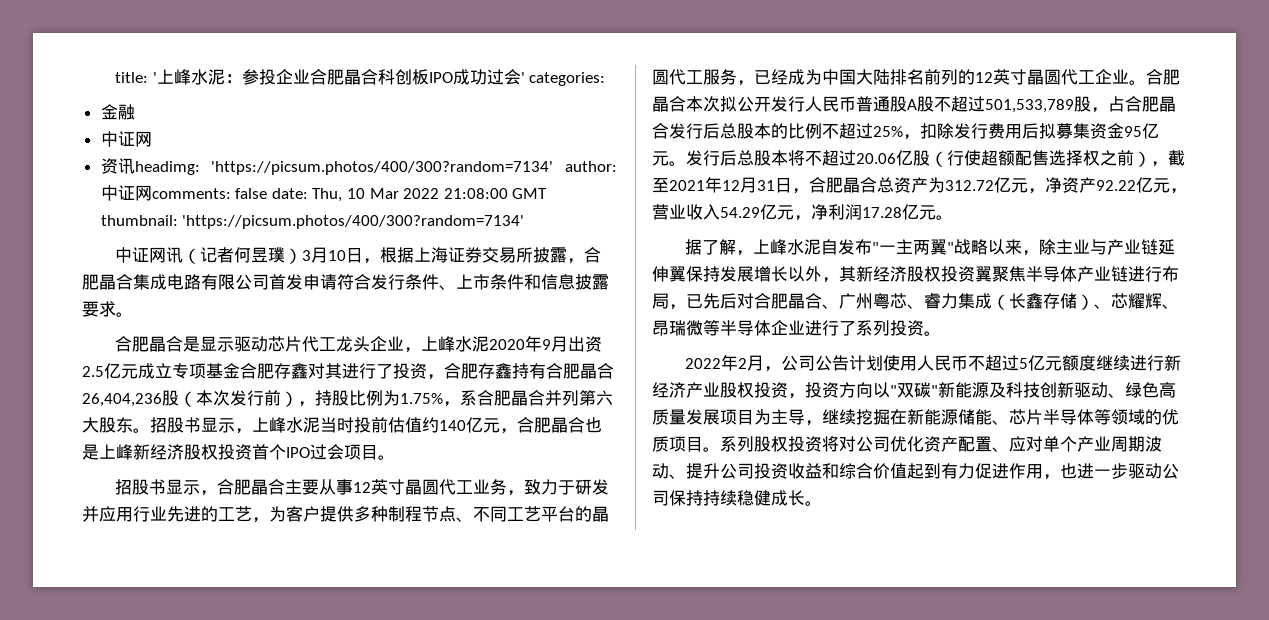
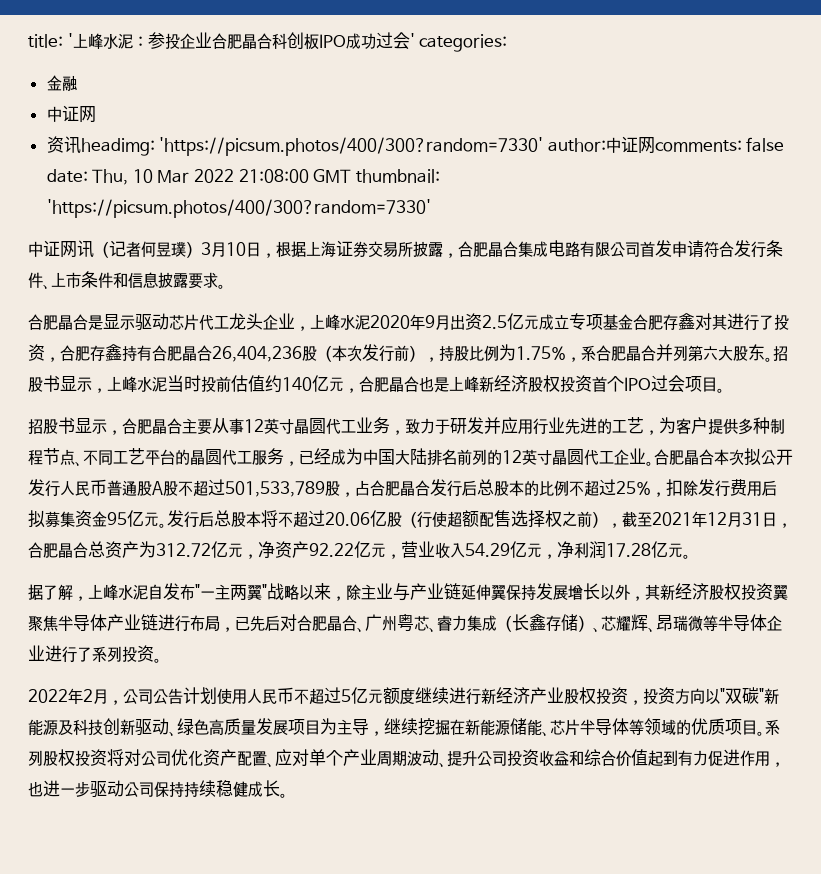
- 资讯headimg: 'https://picsum.photos/400/300?random=7134' author:中证网comments: false date: Thu, 10 Mar 2022 21:08:00 GMT thumbnail: 'https://picsum.photos/400/300?random=7134'
+ 资讯headimg: 'https://picsum.photos/400/300?random=7330' author:中证网comments: false date: Thu, 10 Mar 2022 21:08:00 GMT thumbnail: 'https://picsum.photos/400/300?random=7330'

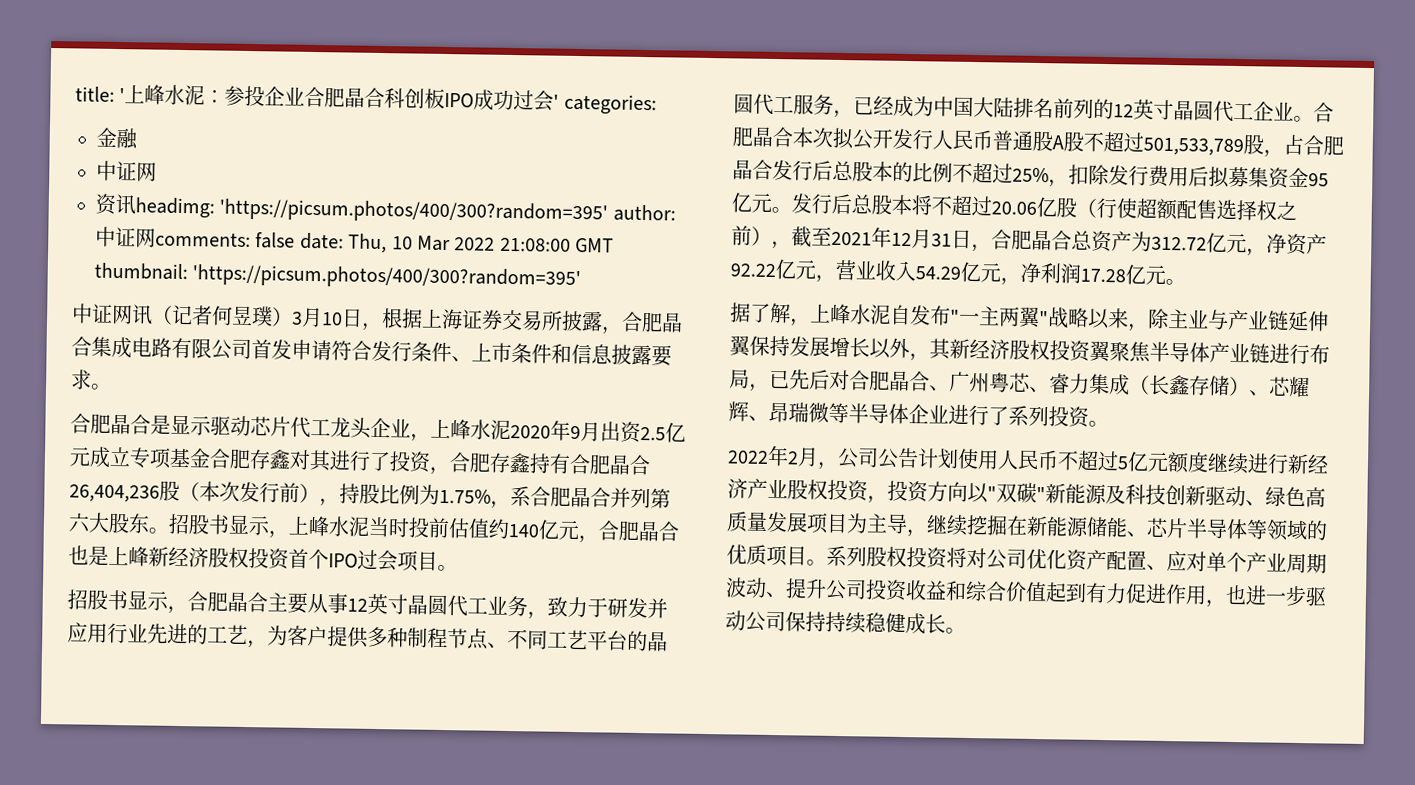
- 资讯headimg: 'https://picsum.photos/400/300?random=7330' author:中证网comments: false date: Thu, 10 Mar 2022 21:08:00 GMT thumbnail: 'https://picsum.photos/400/300?random=7330'
+ 资讯headimg: 'https://picsum.photos/400/300?random=395' author:中证网comments: false date: Thu, 10 Mar 2022 21:08:00 GMT thumbnail: 'https://picsum.photos/400/300?random=395'

